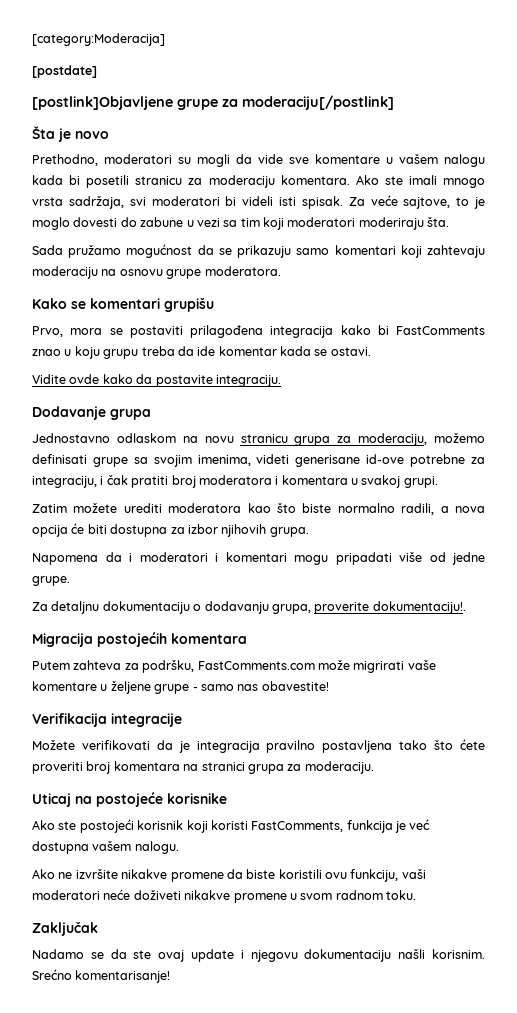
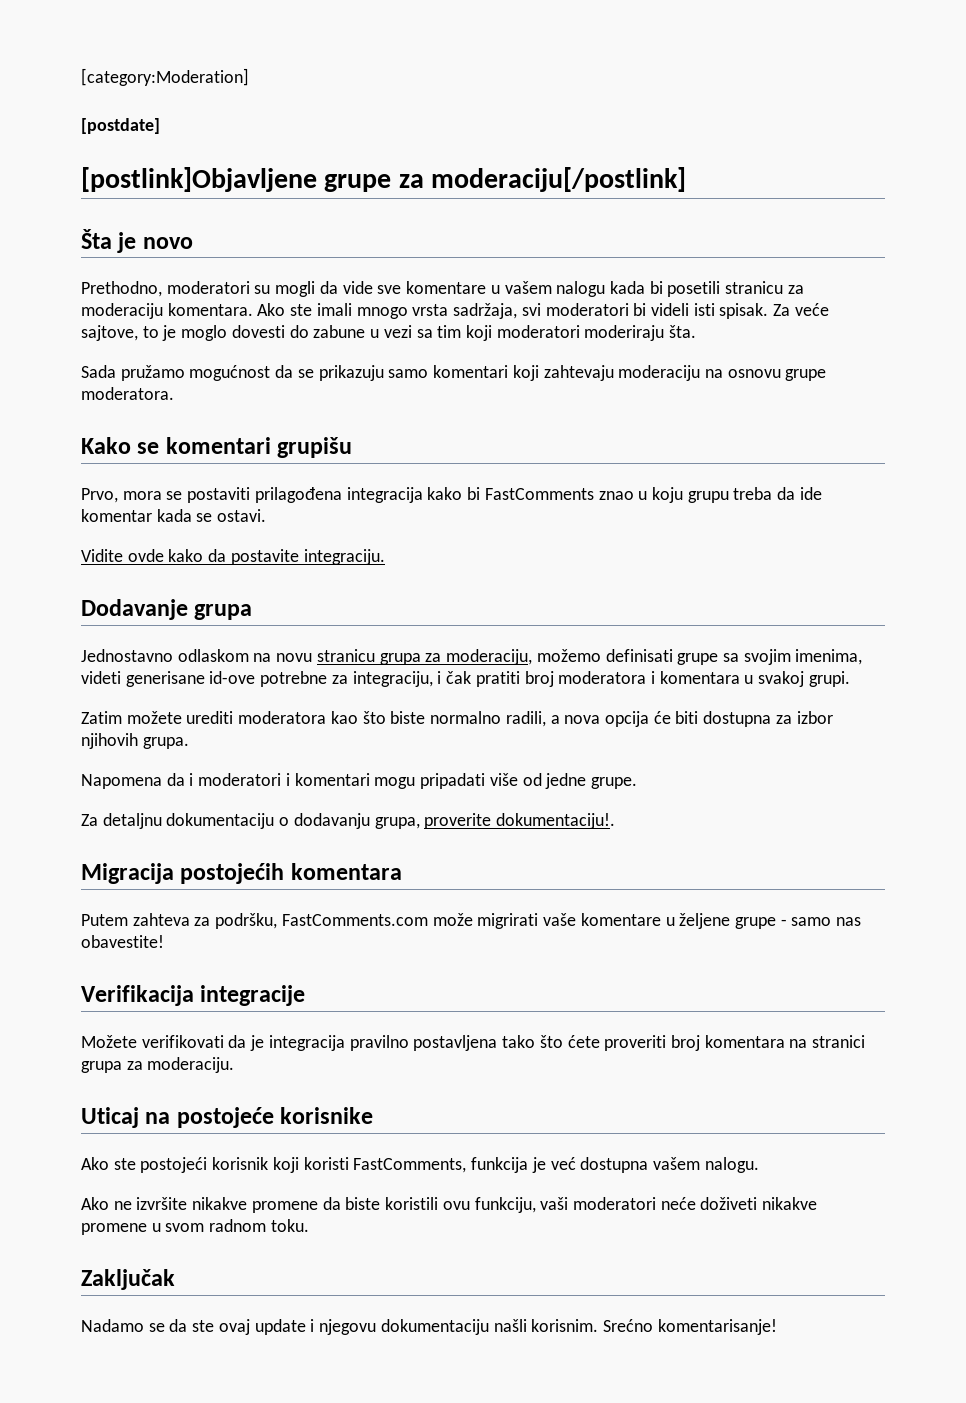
- [category:Moderacija]
+ [category:Moderation]

